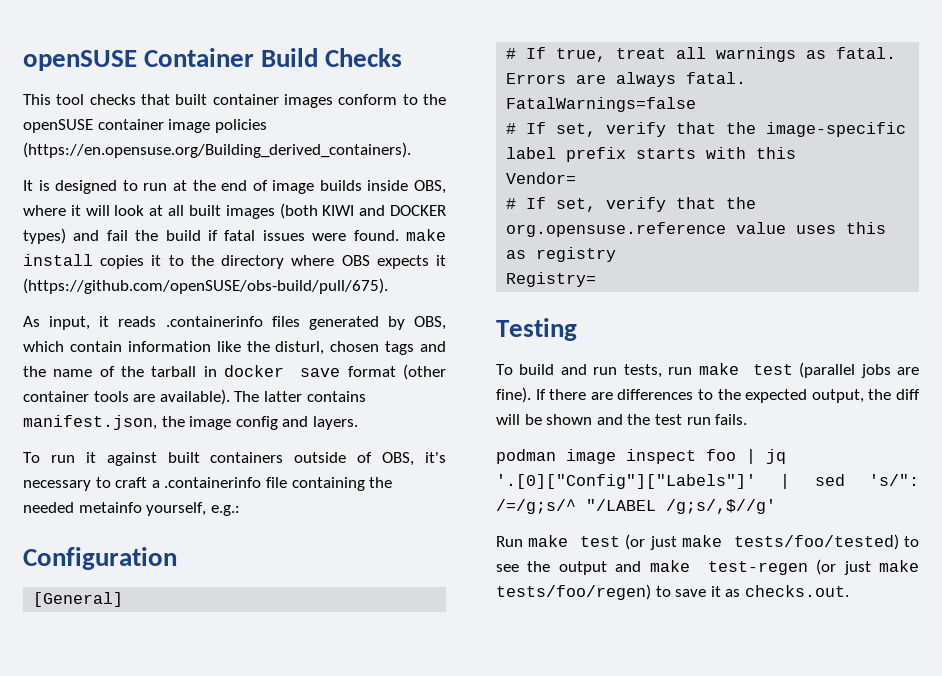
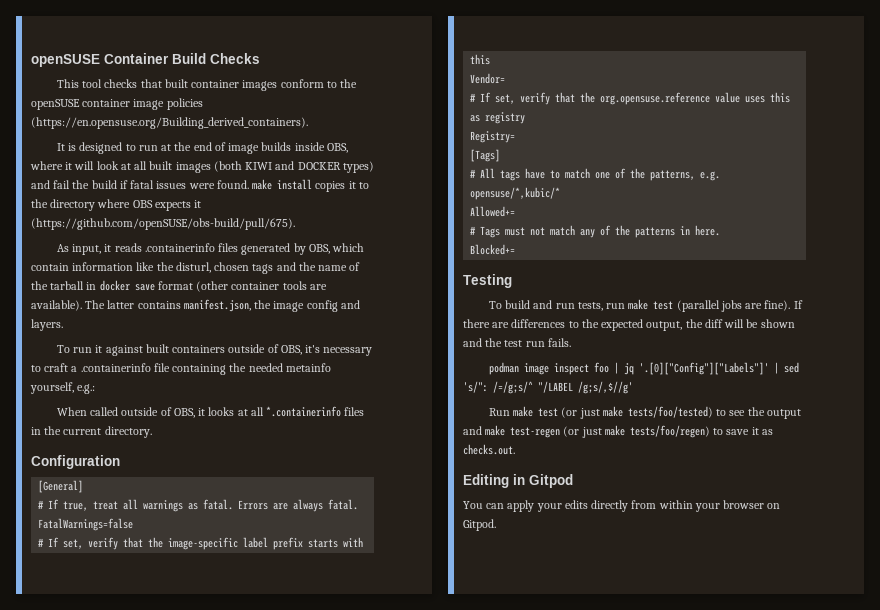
+ When called outside of OBS, it looks at all *.containerinfo files in the current directory.
+ [Tags]
+ # All tags have to match one of the patterns, e.g. opensuse/*,kubic/*
+ Allowed+=
+ # Tags must not match any of the patterns in here.
+ Blocked+=
+ Editing in Gitpod
+ You can apply your edits directly from within your browser on Gitpod.

